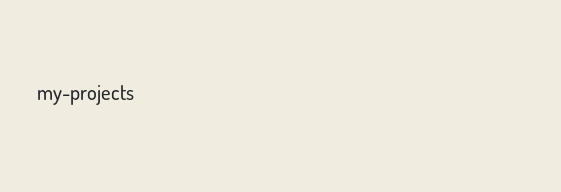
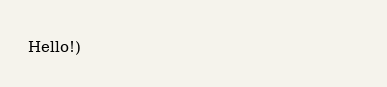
- my-projects
+ Hello!)

